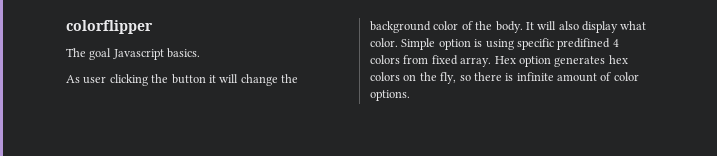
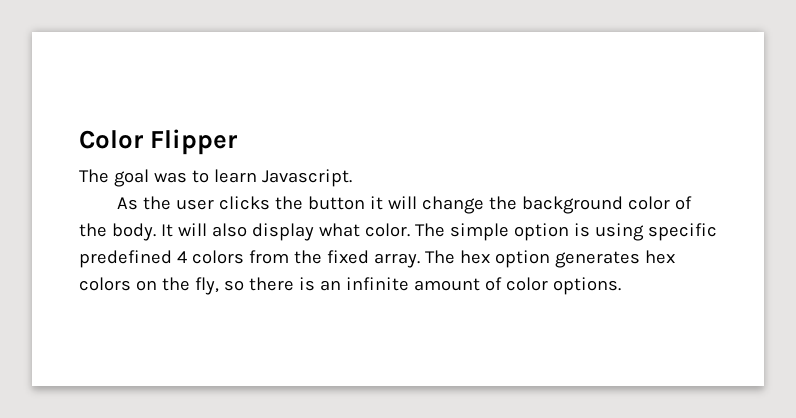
- colorflipper
+ Color Flipper
- The goal Javascript basics.
- As user clicking the button it will change the background color of the body.
+ The goal was to learn Javascript.
+ As the user clicks the button it will change the background color of the body.
- Simple option is using specific predifined 4 colors from fixed array.
+ The simple option is using specific predefined 4 colors from the fixed array.
- Hex option generates hex colors on the fly, so there is infinite amount of color options.
+ The hex option generates hex colors on the fly, so there is an infinite amount of color options.

